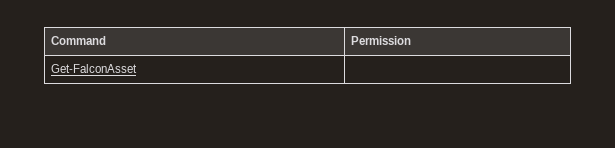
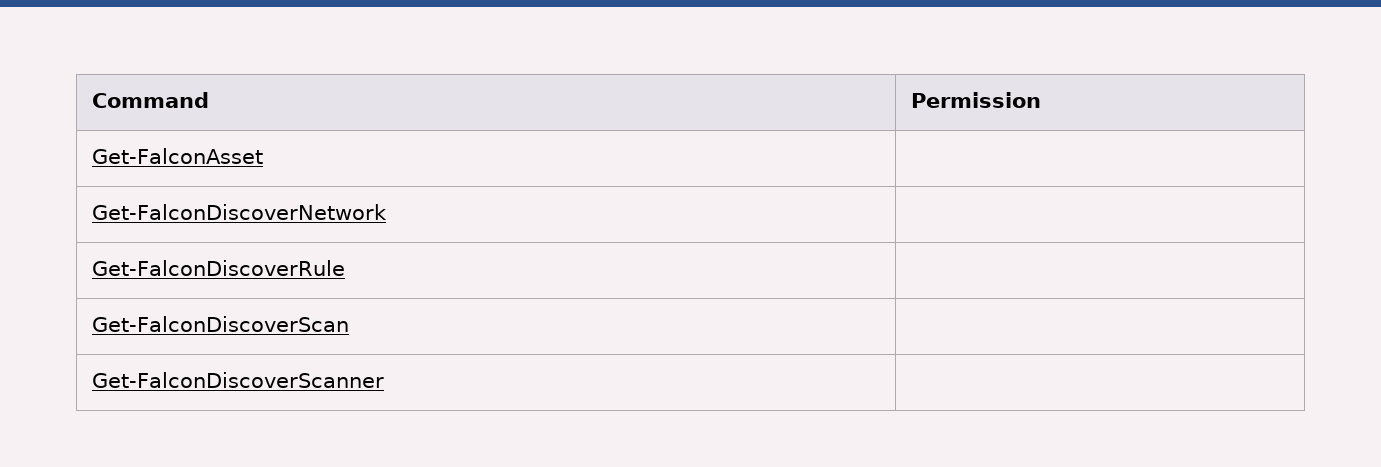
+ Get-FalconDiscoverNetwork |
+ Get-FalconDiscoverRule |
+ Get-FalconDiscoverScan |
+ Get-FalconDiscoverScanner |

